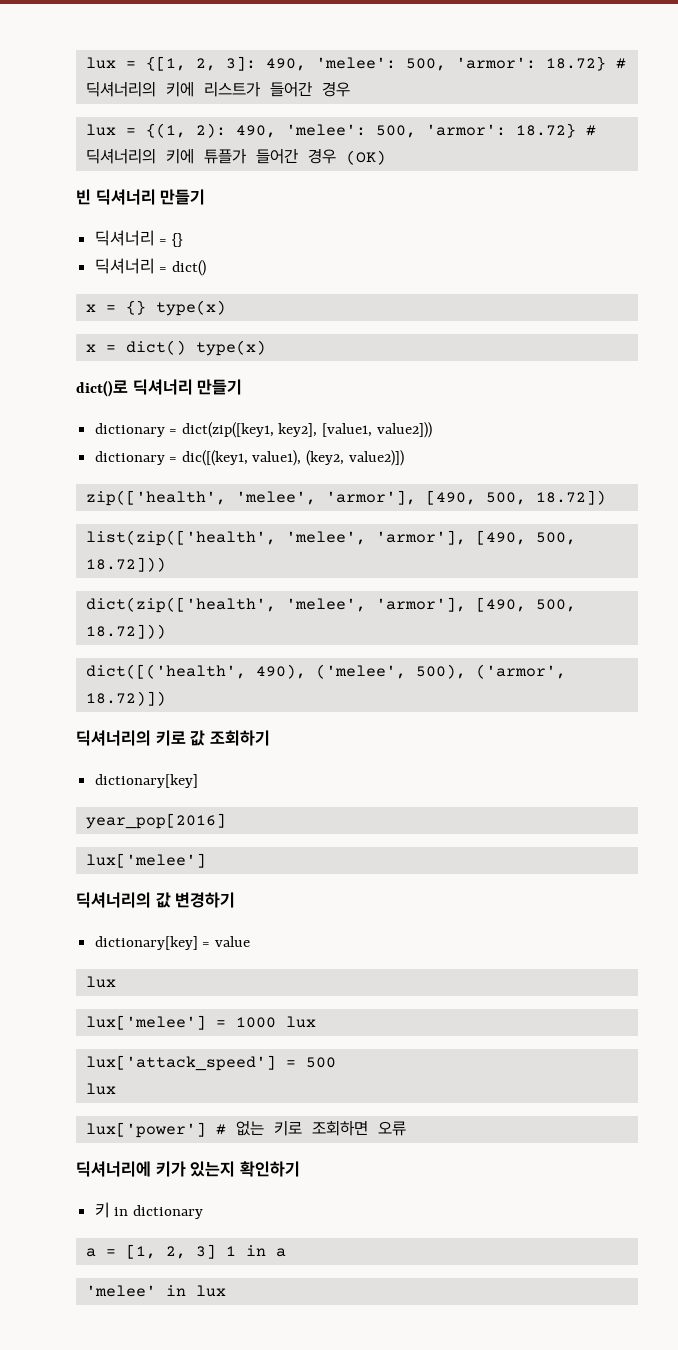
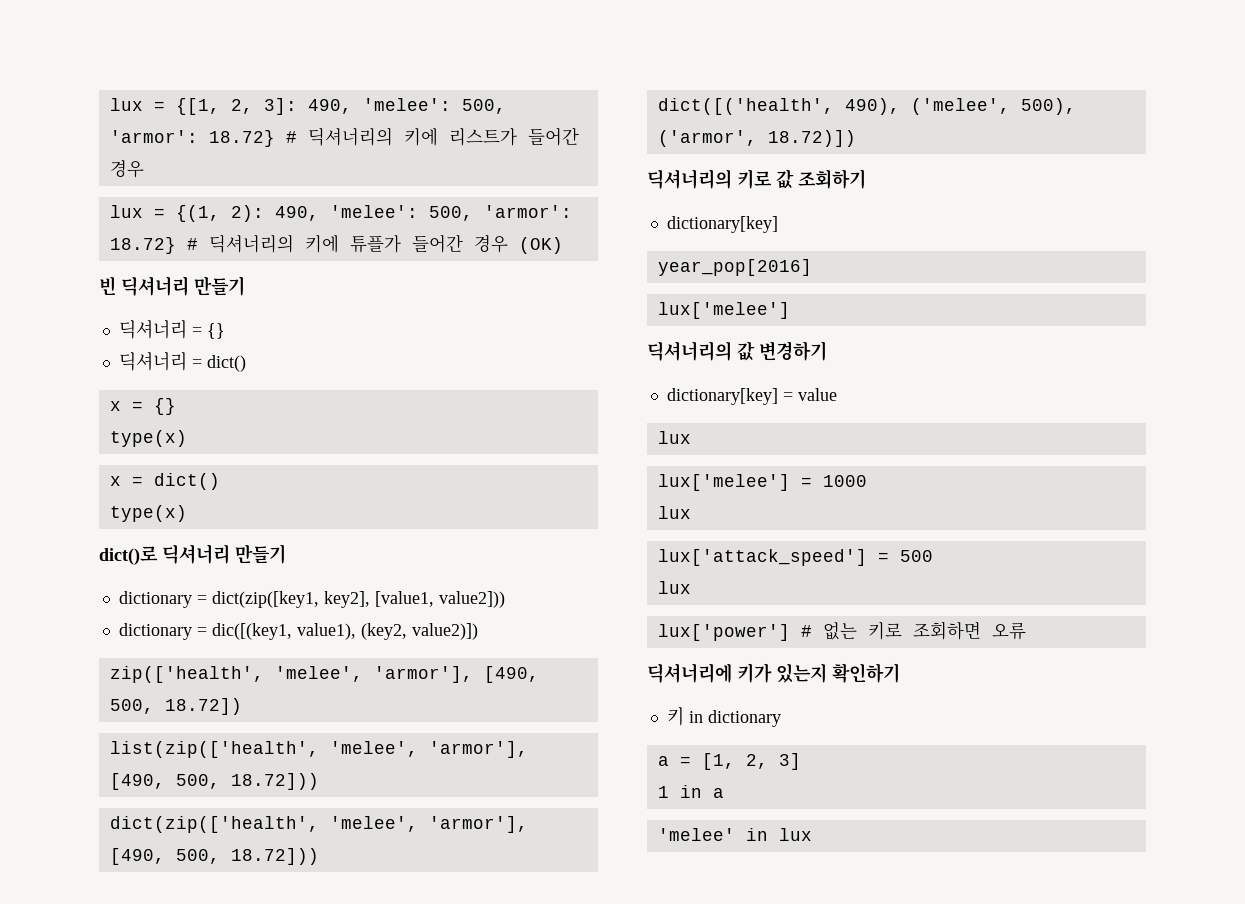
- x = {} type(x)
+ x = {}
+ type(x)
- x = dict() type(x)
+ x = dict()
+ type(x)
- lux['melee'] = 1000 lux
+ lux['melee'] = 1000
+ lux
- a = [1, 2, 3] 1 in a
+ a = [1, 2, 3]
+ 1 in a

